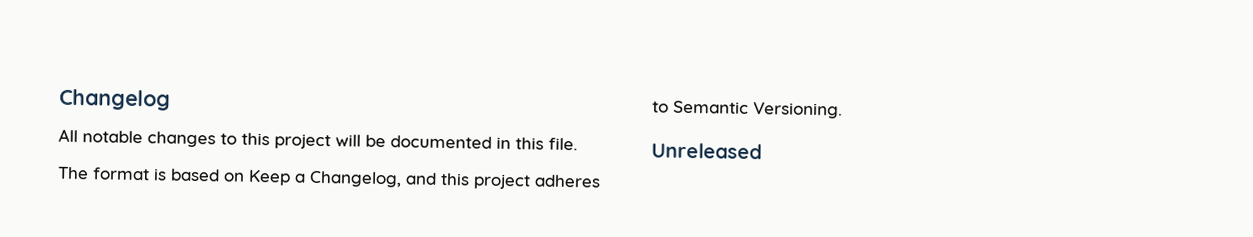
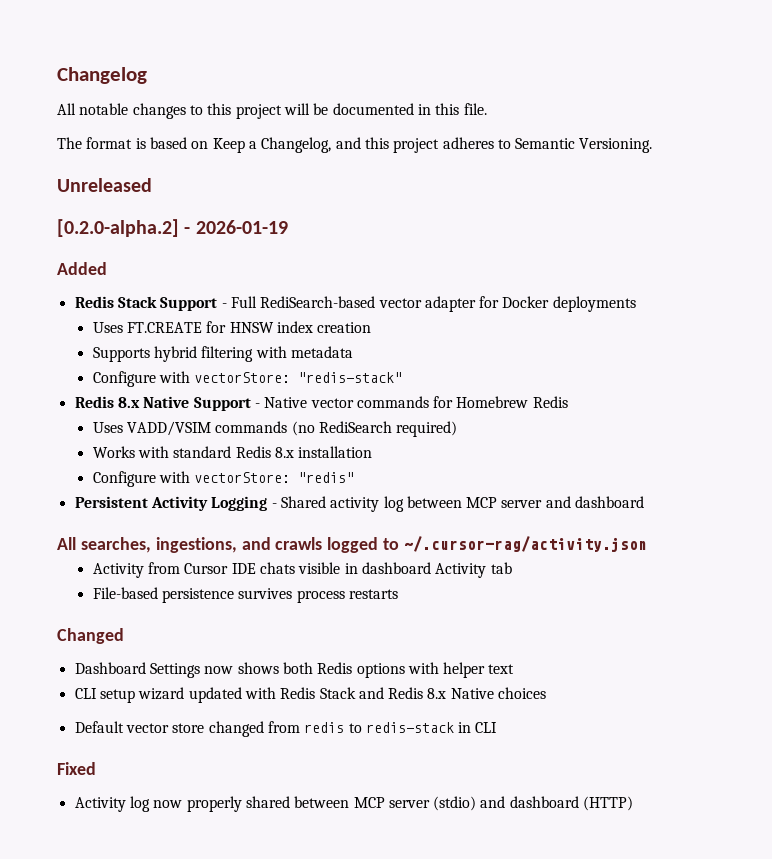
+ [0.2.0-alpha.2] - 2026-01-19
+ Added
+ Redis Stack Support - Full RediSearch-based vector adapter for Docker deployments
+ Uses FT.CREATE for HNSW index creation
+ Supports hybrid filtering with metadata
+ Configure with vectorStore: "redis-stack"
+ Redis 8.x Native Support - Native vector commands for Homebrew Redis
+ Uses VADD/VSIM commands (no RediSearch required)
+ Works with standard Redis 8.x installation
+ Configure with vectorStore: "redis"
+ Persistent Activity Logging - Shared activity log between MCP server and dashboard
+ All searches, ingestions, and crawls logged to ~/.cursor-rag/activity.json
+ Activity from Cursor IDE chats visible in dashboard Activity tab
+ File-based persistence survives process restarts
+ Changed
+ Dashboard Settings now shows both Redis options with helper text
+ CLI setup wizard updated with Redis Stack and Redis 8.x Native choices
+ Default vector store changed from redis to redis-stack in CLI
+ Fixed
+ Activity log now properly shared between MCP server (stdio) and dashboard (HTTP)

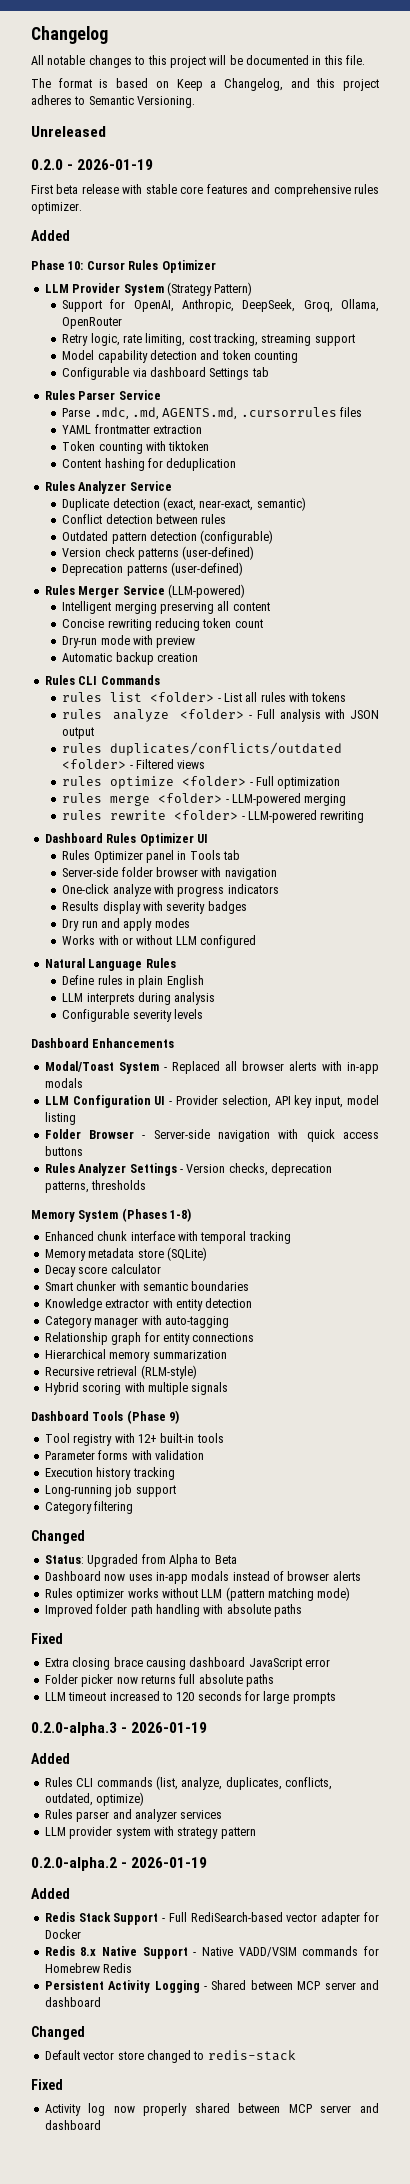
- [0.2.0-alpha.2] - 2026-01-19
+ 0.2.0 - 2026-01-19
+ First beta release with stable core features and comprehensive rules optimizer.
+ Added
+ Phase 10: Cursor Rules Optimizer
+ LLM Provider System (Strategy Pattern)
+ Support for OpenAI, Anthropic, DeepSeek, Groq, Ollama, OpenRouter
+ Retry logic, rate limiting, cost tracking, streaming support
+ Model capability detection and token counting
+ Configurable via dashboard Settings tab
+ Rules Parser Service
+ Parse .mdc, .md, AGENTS.md, .cursorrules files
+ YAML frontmatter extraction
+ Token counting with tiktoken
+ Content hashing for deduplication
+ Rules Analyzer Service
+ Duplicate detection (exact, near-exact, semantic)
+ Conflict detection between rules
+ Outdated pattern detection (configurable)
+ Version check patterns (user-defined)
+ Deprecation patterns (user-defined)
+ Rules Merger Service (LLM-powered)
+ Intelligent merging preserving all content
+ Concise rewriting reducing token count
+ Dry-run mode with preview
+ Automatic backup creation
+ Rules CLI Commands
+ rules list <folder> - List all rules with tokens
+ rules analyze <folder> - Full analysis with JSON output
+ rules duplicates/conflicts/outdated <folder> - Filtered views
+ rules optimize <folder> - Full optimization
+ rules merge <folder> - LLM-powered merging
+ rules rewrite <folder> - LLM-powered rewriting
+ Dashboard Rules Optimizer UI
+ Rules Optimizer panel in Tools tab
+ Server-side folder browser with navigation
+ One-click analyze with progress indicators
+ Results display with severity badges
+ Dry run and apply modes
+ Works with or without LLM configured
+ Natural Language Rules
+ Define rules in plain English
+ LLM interprets during analysis
+ Configurable severity levels
+ Dashboard Enhancements
+ Modal/Toast System - Replaced all browser alerts with in-app modals
+ LLM Configuration UI - Provider selection, API key input, model listing
+ Folder Browser - Server-side navigation with quick access buttons
+ Rules Analyzer Settings - Version checks, deprecation patterns, thresholds
+ Memory System (Phases 1-8)
+ Enhanced chunk interface with temporal tracking
+ Memory metadata store (SQLite)
+ Decay score calculator
+ Smart chunker with semantic boundaries
+ Knowledge extractor with entity detection
+ Category manager with auto-tagging
+ Relationship graph for entity connections
+ Hierarchical memory summarization
+ Recursive retrieval (RLM-style)
+ Hybrid scoring with multiple signals
+ Dashboard Tools (Phase 9)
+ Tool registry with 12+ built-in tools
+ Parameter forms with validation
+ Execution history tracking
+ Long-running job support
+ Category filtering
+ Changed
+ Status: Upgraded from Alpha to Beta
+ Dashboard now uses in-app modals instead of browser alerts
+ Rules optimizer works without LLM (pattern matching mode)
+ Improved folder path handling with absolute paths
+ Fixed
+ Extra closing brace causing dashboard JavaScript error
+ Folder picker now returns full absolute paths
+ LLM timeout increased to 120 seconds for large prompts
+ 0.2.0-alpha.3 - 2026-01-19
+ Added
+ Rules CLI commands (list, analyze, duplicates, conflicts, outdated, optimize)
+ Rules parser and analyzer services
+ LLM provider system with strategy pattern
+ 0.2.0-alpha.2 - 2026-01-19
- Redis Stack Support - Full RediSearch-based vector adapter for Docker deployments
- Uses FT.CREATE for HNSW index creation
- Supports hybrid filtering with metadata
- Configure with vectorStore: "redis-stack"
+ Redis Stack Support - Full RediSearch-based vector adapter for Docker
- Redis 8.x Native Support - Native vector commands for Homebrew Redis
+ Redis 8.x Native Support - Native VADD/VSIM commands for Homebrew Redis
- Uses VADD/VSIM commands (no RediSearch required)
- Works with standard Redis 8.x installation
- Configure with vectorStore: "redis"
- Persistent Activity Logging - Shared activity log between MCP server and dashboard
- All searches, ingestions, and crawls logged to ~/.cursor-rag/activity.json
- Activity from Cursor IDE chats visible in dashboard Activity tab
- File-based persistence survives process restarts
+ Persistent Activity Logging - Shared between MCP server and dashboard
  Changed
- Dashboard Settings now shows both Redis options with helper text
- CLI setup wizard updated with Redis Stack and Redis 8.x Native choices
- Default vector store changed from redis to redis-stack in CLI
+ Default vector store changed to redis-stack
- Activity log now properly shared between MCP server (stdio) and dashboard (HTTP)
+ Activity log now properly shared between MCP server and dashboard

